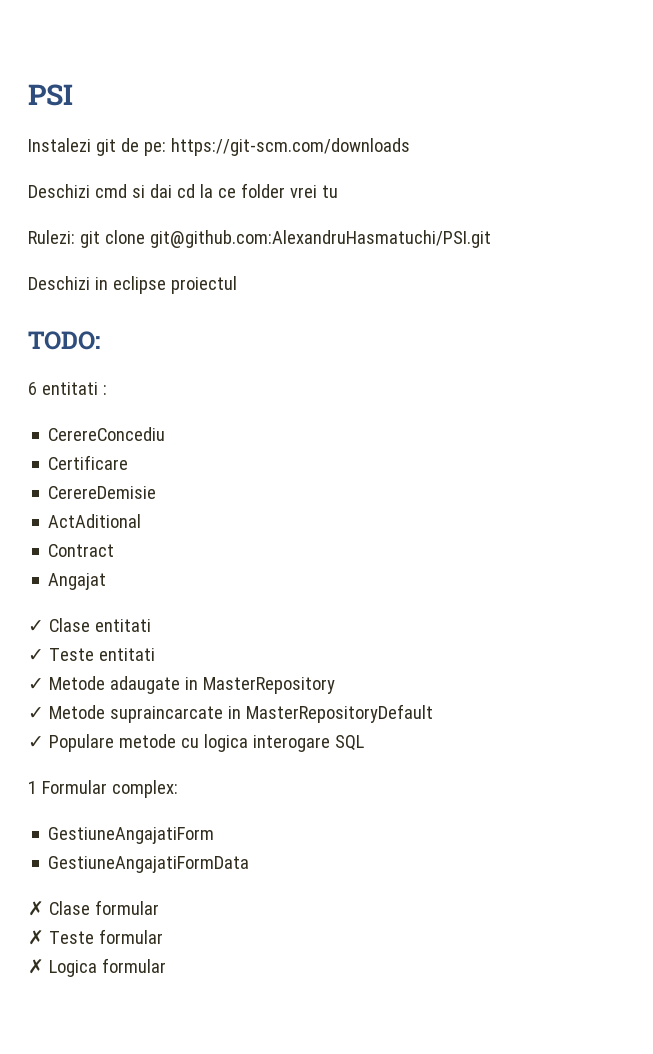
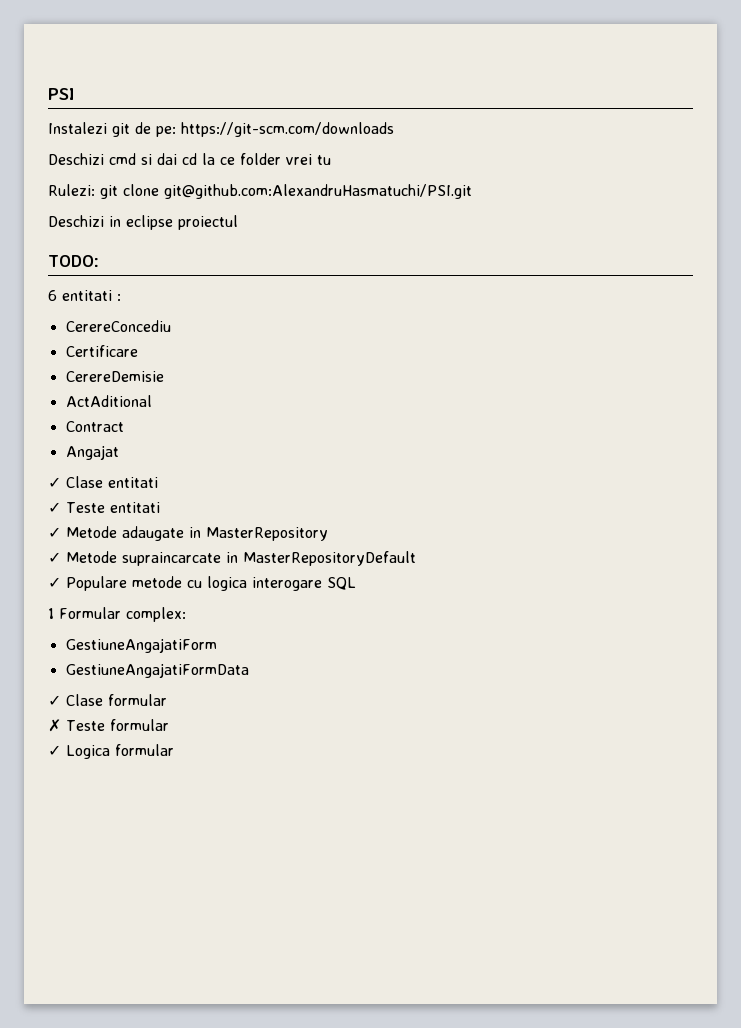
- ✗ Clase formular
+ ✓ Clase formular
- ✗ Logica formular
+ ✓ Logica formular

